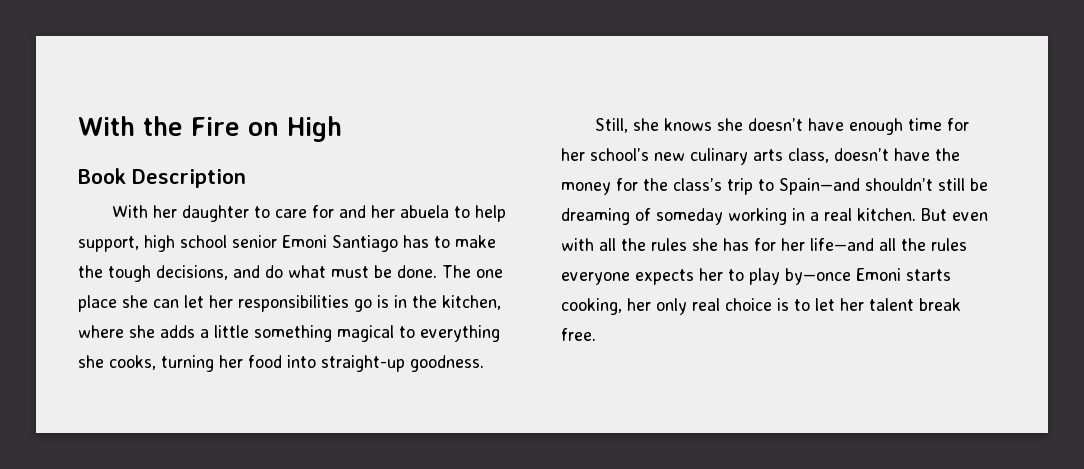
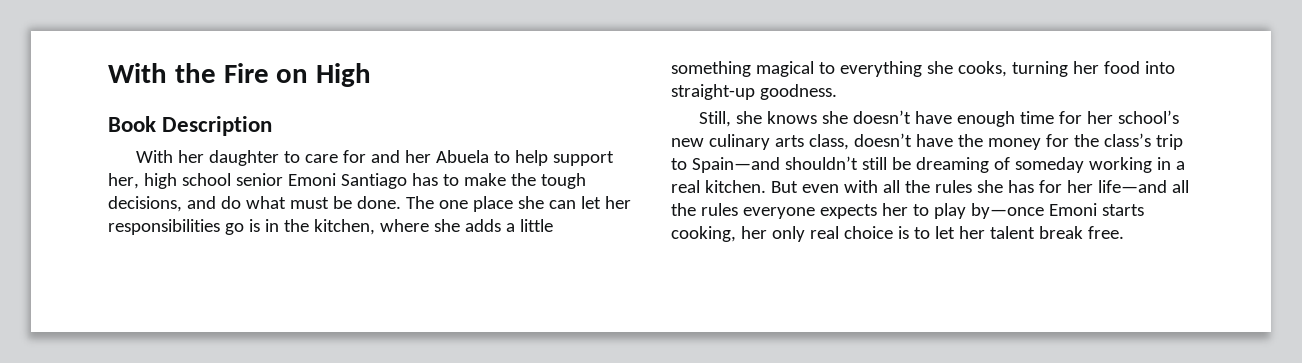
- With her daughter to care for and her abuela to help support, high school senior Emoni Santiago has to make the tough decisions, and do what must be done.
+ With her daughter to care for and her Abuela to help support her, high school senior Emoni Santiago has to make the tough decisions, and do what must be done.

